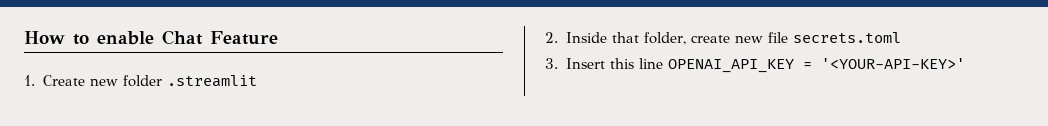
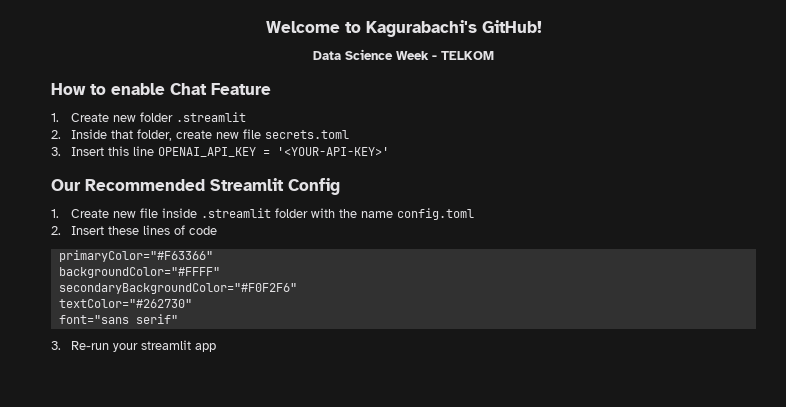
+ Welcome to Kagurabachi's GitHub!
+ Data Science Week - TELKOM
+ Our Recommended Streamlit Config
+ 1. Create new file inside .streamlit folder with the name config.toml
+ 2. Insert these lines of code
+ primaryColor="#F63366"
+ backgroundColor="#FFFF"
+ secondaryBackgroundColor="#F0F2F6"
+ textColor="#262730"
+ font="sans serif"
+ 3. Re-run your streamlit app

